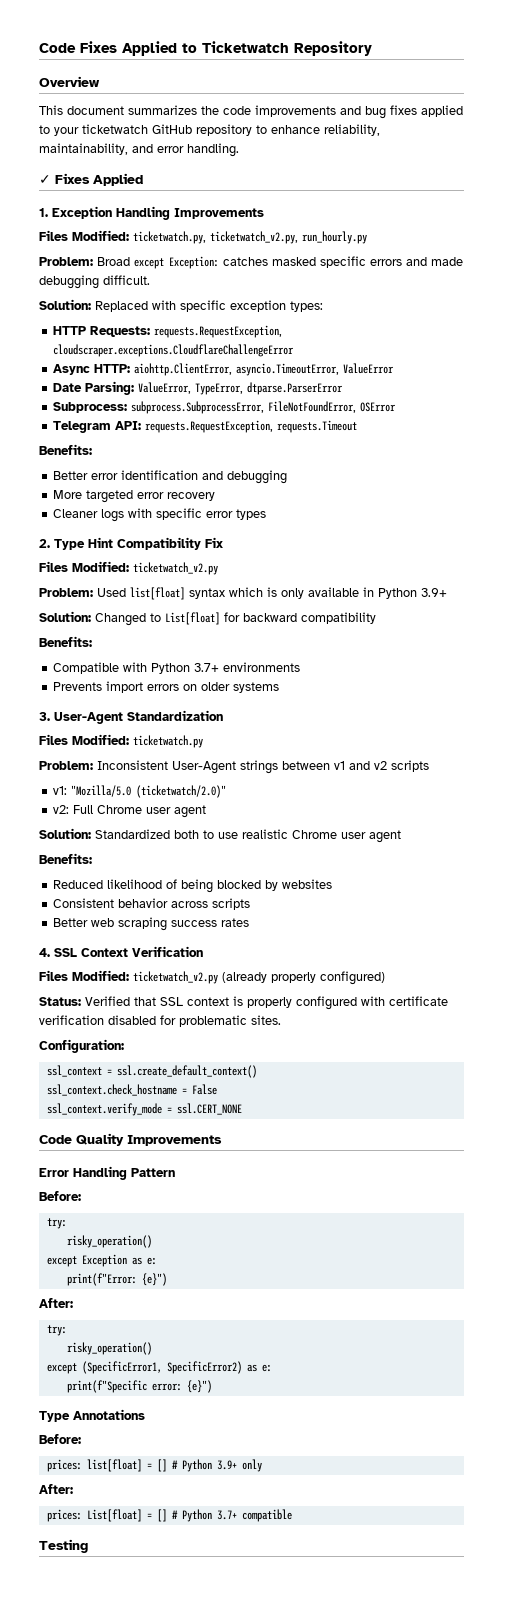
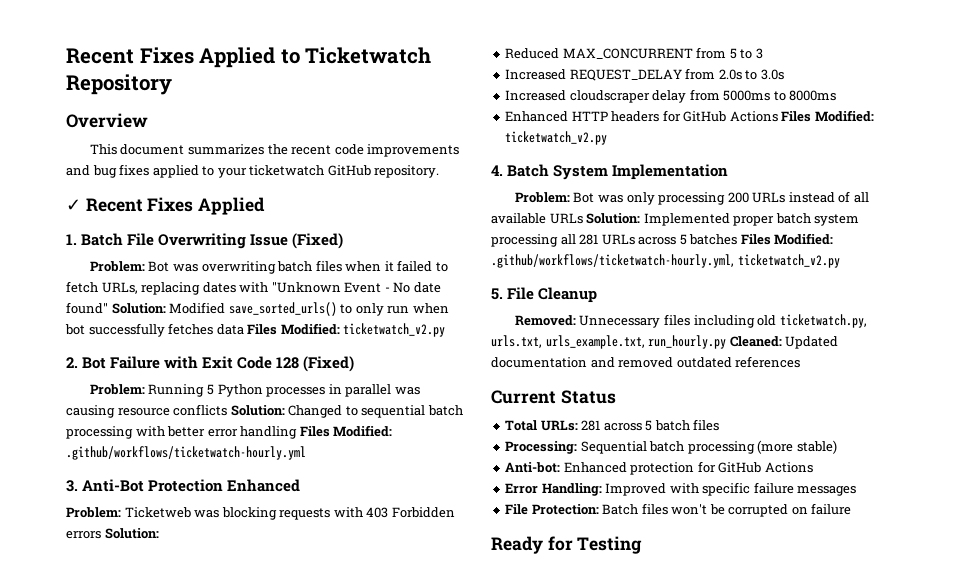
- Code Fixes Applied to Ticketwatch Repository
+ Recent Fixes Applied to Ticketwatch Repository
- This document summarizes the code improvements and bug fixes applied to your ticketwatch GitHub repository to enhance reliability, maintainability, and error handling.
+ This document summarizes the recent code improvements and bug fixes applied to your ticketwatch GitHub repository.
- ✓ Fixes Applied
+ ✓ Recent Fixes Applied
- 1. Exception Handling Improvements
- Files Modified: ticketwatch.py, ticketwatch_v2.py, run_hourly.py
- Problem: Broad except Exception: catches masked specific errors and made debugging difficult.
- Solution: Replaced with specific exception types:
- HTTP Requests: requests.RequestException, cloudscraper.exceptions.CloudflareChallengeError
- Async HTTP: aiohttp.ClientError, asyncio.TimeoutError, ValueError
- Date Parsing: ValueError, TypeError, dtparse.ParserError
- Subprocess: subprocess.SubprocessError, FileNotFoundError, OSError
- Telegram API: requests.RequestException, requests.Timeout
- Benefits:
- Better error identification and debugging
- More targeted error recovery
- Cleaner logs with specific error types
- 2. Type Hint Compatibility Fix
- Files Modified: ticketwatch_v2.py
- Problem: Used list[float] syntax which is only available in Python 3.9+
- Solution: Changed to List[float] for backward compatibility
- Benefits:
- Compatible with Python 3.7+ environments
- Prevents import errors on older systems
- 3. User-Agent Standardization
- Files Modified: ticketwatch.py
- Problem: Inconsistent User-Agent strings between v1 and v2 scripts
- v1: "Mozilla/5.0 (ticketwatch/2.0)"
- v2: Full Chrome user agent
- Solution: Standardized both to use realistic Chrome user agent
- Benefits:
- Reduced likelihood of being blocked by websites
- Consistent behavior across scripts
- Better web scraping success rates
- 4. SSL Context Verification
- Files Modified: ticketwatch_v2.py (already properly configured)
- Status: Verified that SSL context is properly configured with certificate verification disabled for problematic sites.
- Configuration:
- ssl_context = ssl.create_default_context()
- ssl_context.check_hostname = False
- ssl_context.verify_mode = ssl.CERT_NONE
- Code Quality Improvements
- Error Handling Pattern
- Before:
- try:
- risky_operation()
- except Exception as e:
- print(f"Error: {e}")
- After:
- try:
- risky_operation()
- except (SpecificError1, SpecificError2) as e:
- print(f"Specific error: {e}")
- Type Annotations
- Before:
- prices: list[float] = [] # Python 3.9+ only
- After:
- prices: List[float] = [] # Python 3.7+ compatible
- Testing
+ 1. Batch File Overwriting Issue (Fixed)
+ Problem: Bot was overwriting batch files when it failed to fetch URLs, replacing dates with "Unknown Event - No date found" Solution: Modified save_sorted_urls() to only run when bot successfully fetches data Files Modified: ticketwatch_v2.py
+ 2. Bot Failure with Exit Code 128 (Fixed)
+ Problem: Running 5 Python processes in parallel was causing resource conflicts Solution: Changed to sequential batch processing with better error handling Files Modified: .github/workflows/ticketwatch-hourly.yml
+ 3. Anti-Bot Protection Enhanced
+ Problem: Ticketweb was blocking requests with 403 Forbidden errors Solution:
+ Reduced MAX_CONCURRENT from 5 to 3
+ Increased REQUEST_DELAY from 2.0s to 3.0s
+ Increased cloudscraper delay from 5000ms to 8000ms
+ Enhanced HTTP headers for GitHub Actions Files Modified: ticketwatch_v2.py
+ 4. Batch System Implementation
+ Problem: Bot was only processing 200 URLs instead of all available URLs Solution: Implemented proper batch system processing all 281 URLs across 5 batches Files Modified: .github/workflows/ticketwatch-hourly.yml, ticketwatch_v2.py
+ 5. File Cleanup
+ Removed: Unnecessary files including old ticketwatch.py, urls.txt, urls_example.txt, run_hourly.py Cleaned: Updated documentation and removed outdated references
+ Current Status
+ Total URLs: 281 across 5 batch files
+ Processing: Sequential batch processing (more stable)
+ Anti-bot: Enhanced protection for GitHub Actions
+ Error Handling: Improved with specific failure messages
+ File Protection: Batch files won't be corrupted on failure
+ Ready for Testing

